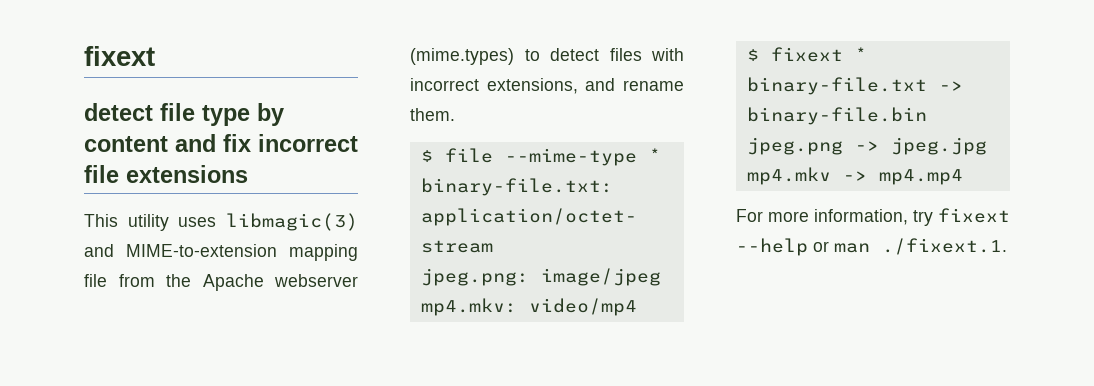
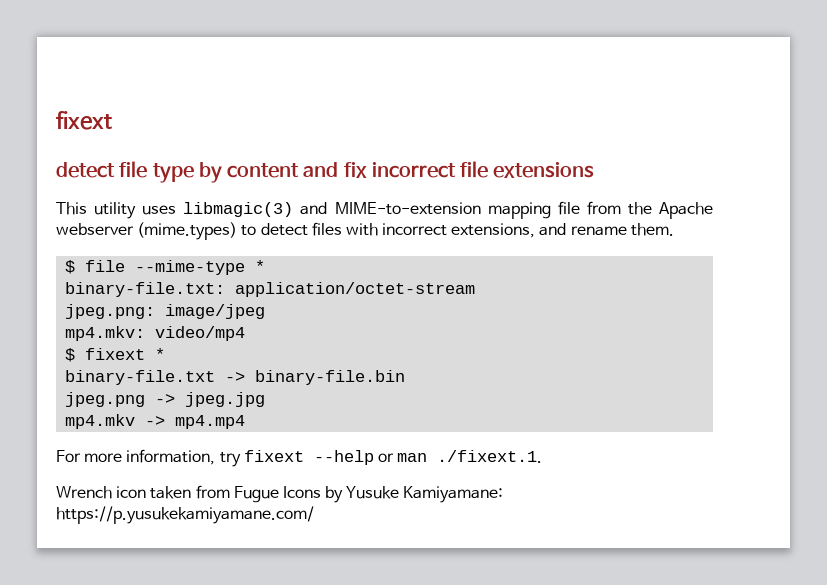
+ Wrench icon taken from Fugue Icons by Yusuke Kamiyamane: https://p.yusukekamiyamane.com/

